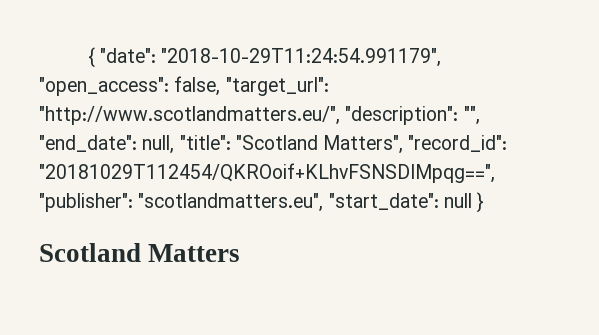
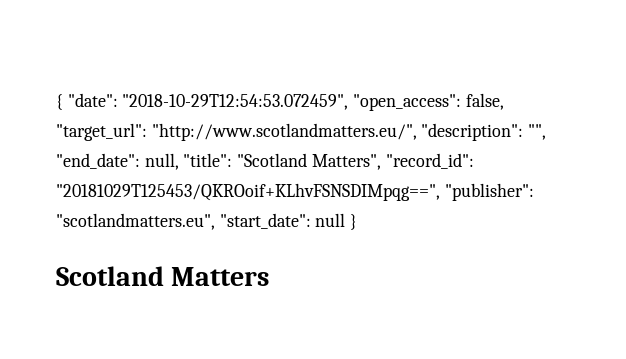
- { "date": "2018-10-29T11:24:54.991179", "open_access": false, "target_url": "http://www.scotlandmatters.eu/", "description": "", "end_date": null, "title": "Scotland Matters", "record_id": "20181029T112454/QKROoif+KLhvFSNSDIMpqg==", "publisher": "scotlandmatters.eu", "start_date": null }
+ { "date": "2018-10-29T12:54:53.072459", "open_access": false, "target_url": "http://www.scotlandmatters.eu/", "description": "", "end_date": null, "title": "Scotland Matters", "record_id": "20181029T125453/QKROoif+KLhvFSNSDIMpqg==", "publisher": "scotlandmatters.eu", "start_date": null }

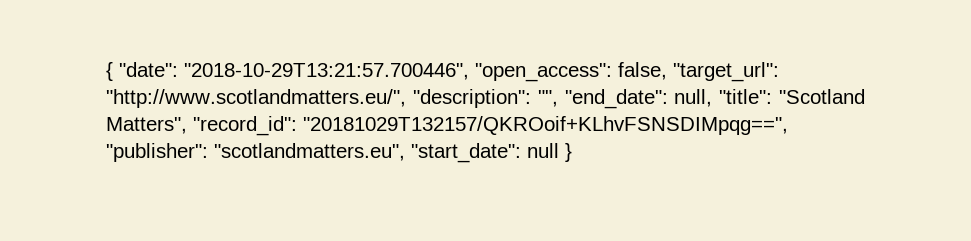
- { "date": "2018-10-29T12:54:53.072459", "open_access": false, "target_url": "http://www.scotlandmatters.eu/", "description": "", "end_date": null, "title": "Scotland Matters", "record_id": "20181029T125453/QKROoif+KLhvFSNSDIMpqg==", "publisher": "scotlandmatters.eu", "start_date": null }
+ { "date": "2018-10-29T13:21:57.700446", "open_access": false, "target_url": "http://www.scotlandmatters.eu/", "description": "", "end_date": null, "title": "Scotland Matters", "record_id": "20181029T132157/QKROoif+KLhvFSNSDIMpqg==", "publisher": "scotlandmatters.eu", "start_date": null }
- Scotland Matters

